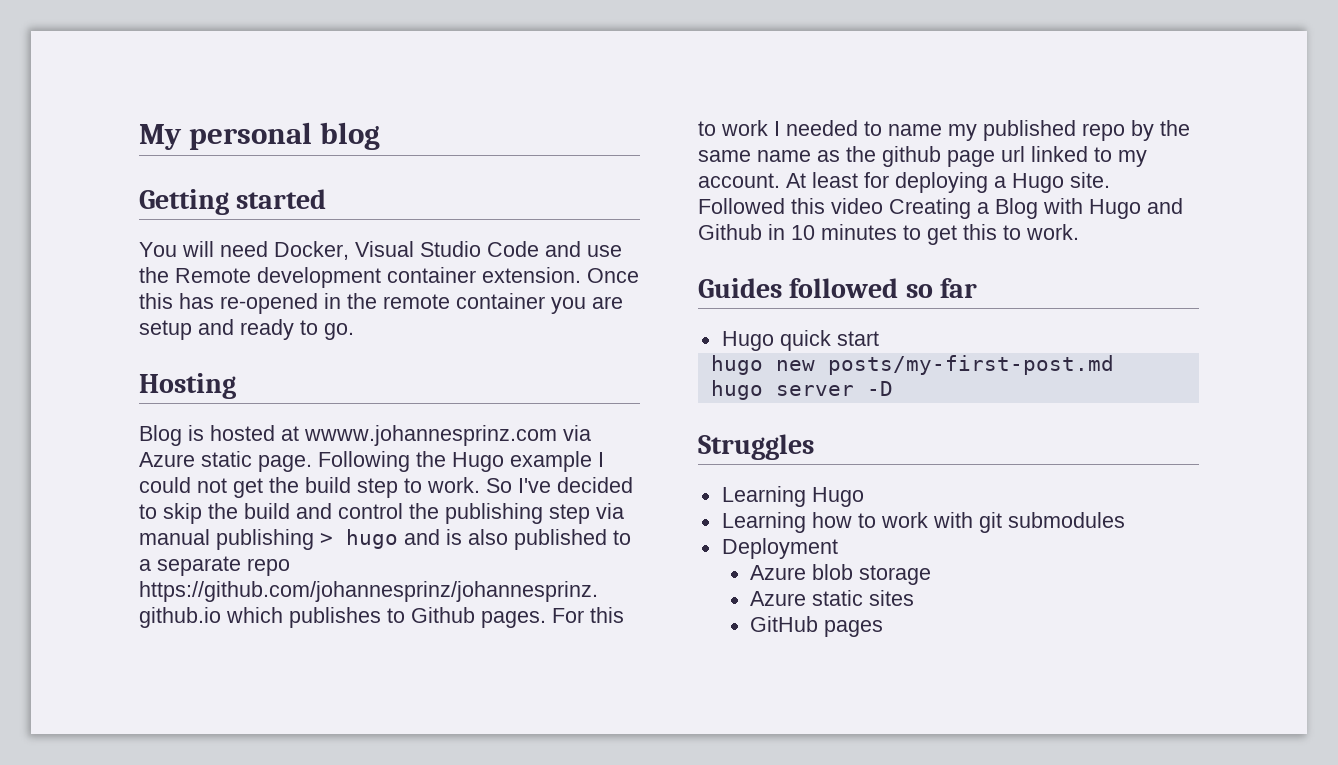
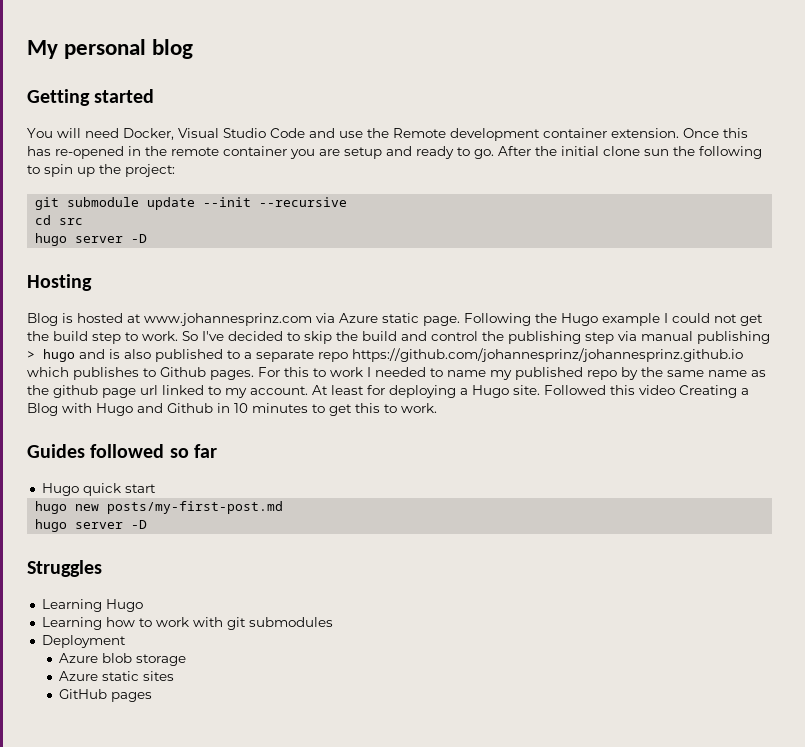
+ After the initial clone sun the following to spin up the project:
+ git submodule update --init --recursive
+ cd src
+ hugo server -D
- Blog is hosted at wwww.johannesprinz.com via Azure static page.
+ Blog is hosted at www.johannesprinz.com via Azure static page.

